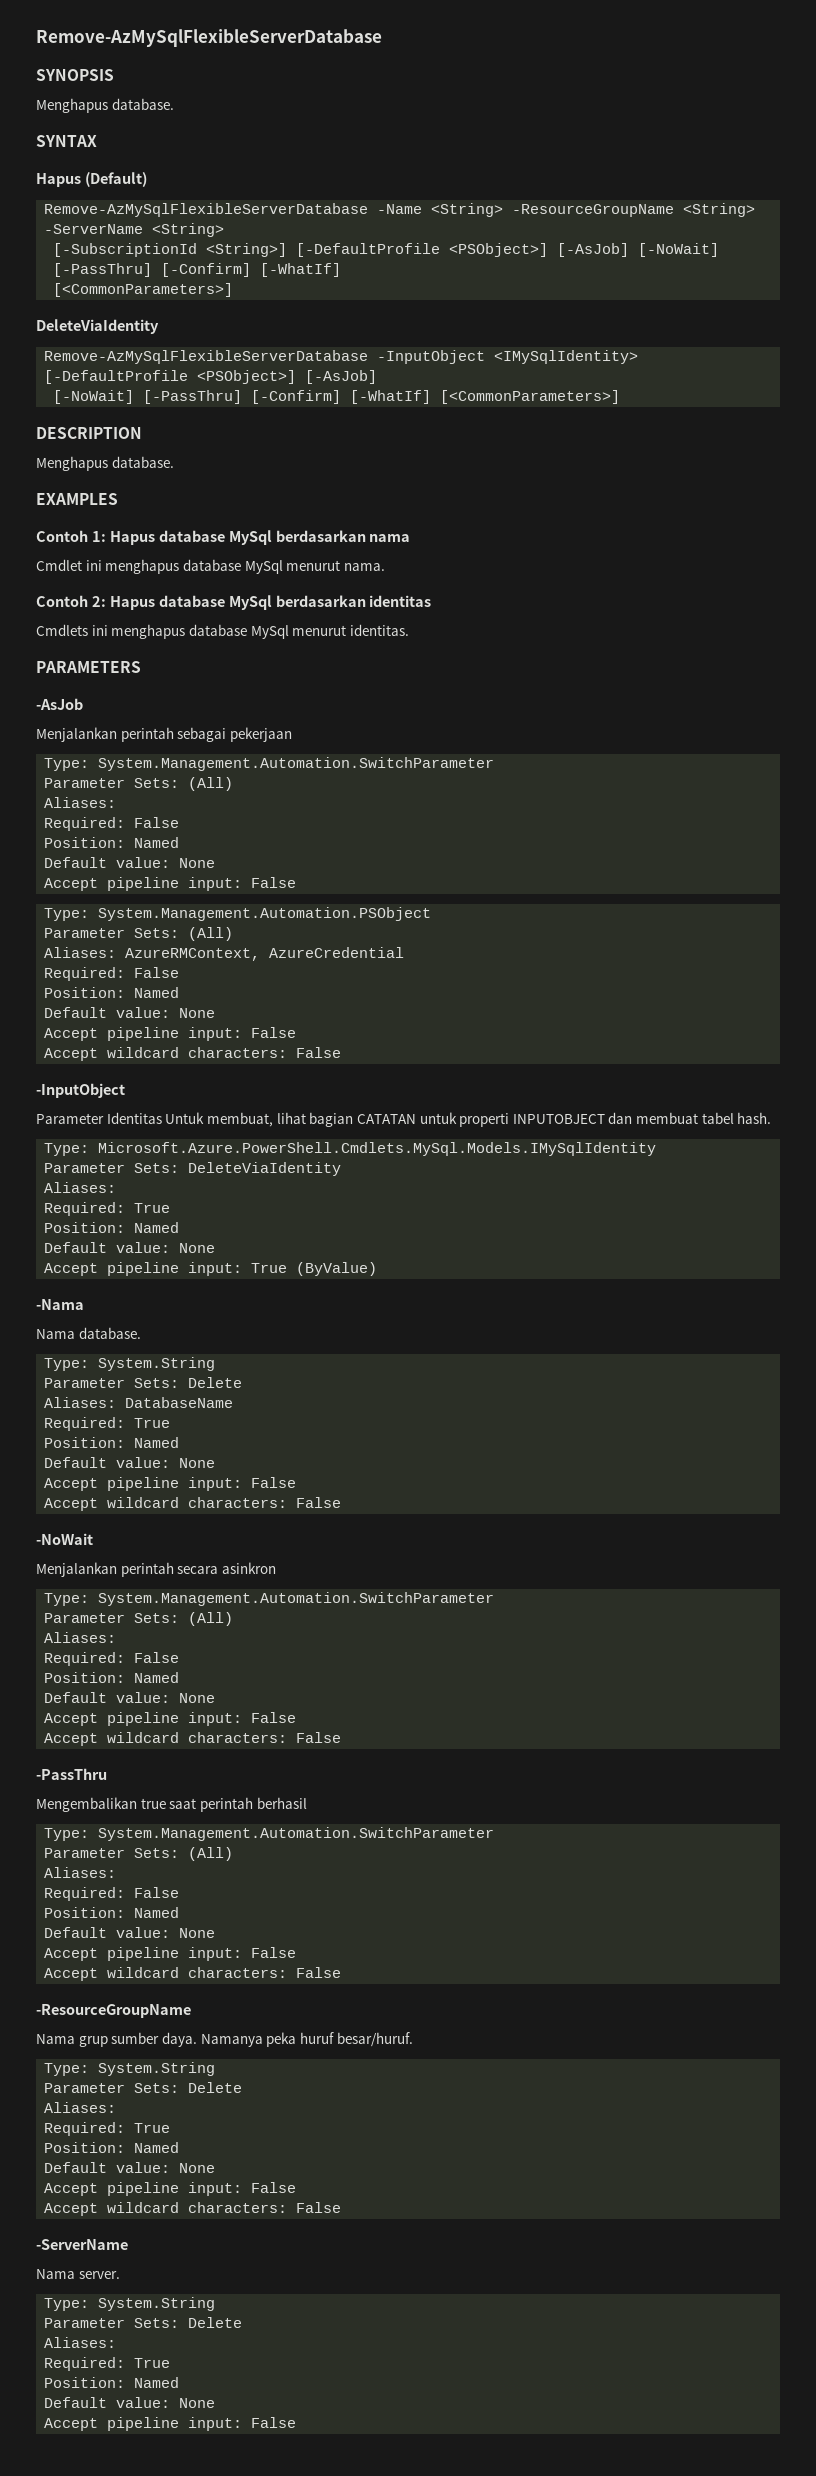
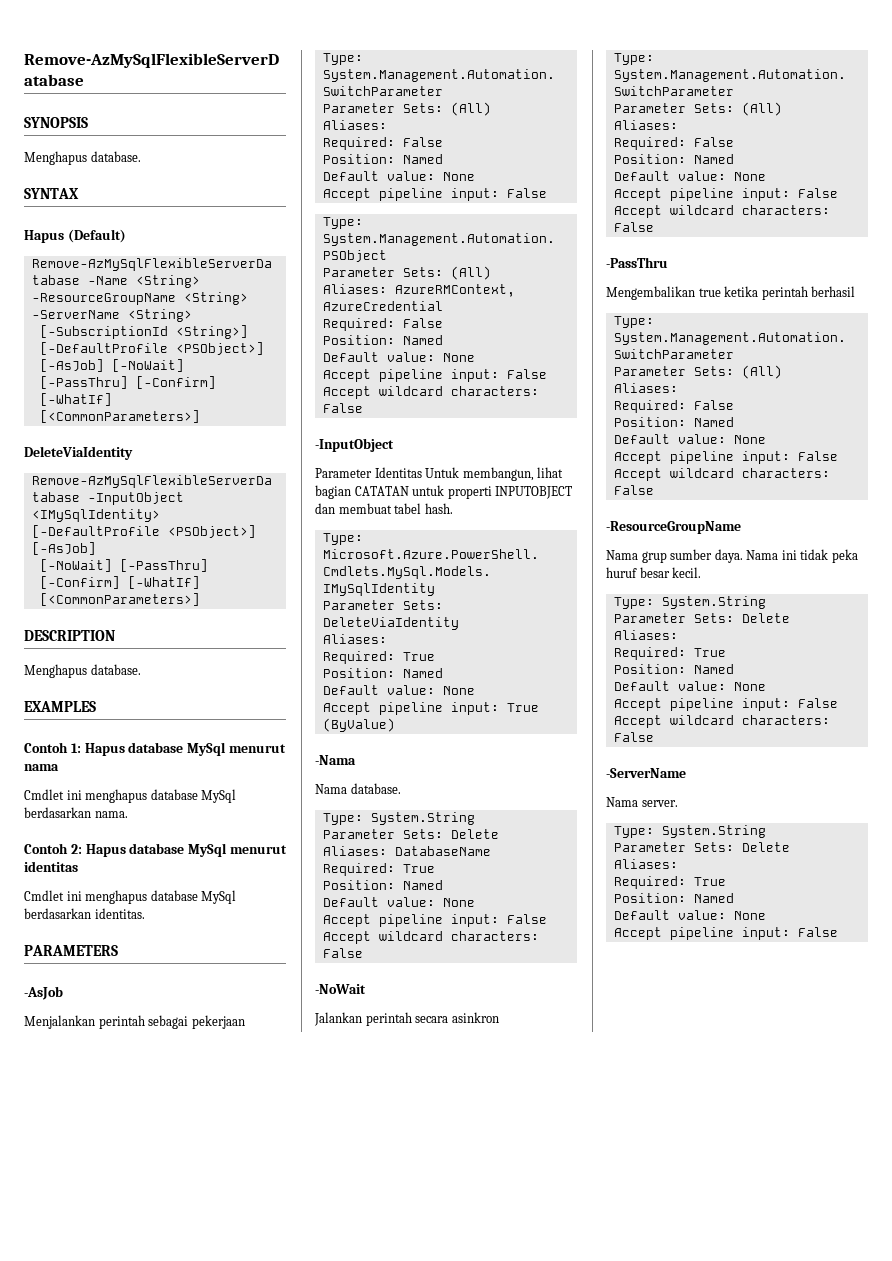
- Contoh 1: Hapus database MySql berdasarkan nama
+ Contoh 1: Hapus database MySql menurut nama
- Cmdlet ini menghapus database MySql menurut nama.
+ Cmdlet ini menghapus database MySql berdasarkan nama.
- Contoh 2: Hapus database MySql berdasarkan identitas
+ Contoh 2: Hapus database MySql menurut identitas
- Cmdlets ini menghapus database MySql menurut identitas.
+ Cmdlet ini menghapus database MySql berdasarkan identitas.
- Parameter Identitas Untuk membuat, lihat bagian CATATAN untuk properti INPUTOBJECT dan membuat tabel hash.
+ Parameter Identitas Untuk membangun, lihat bagian CATATAN untuk properti INPUTOBJECT dan membuat tabel hash.
- Menjalankan perintah secara asinkron
+ Jalankan perintah secara asinkron
- Mengembalikan true saat perintah berhasil
+ Mengembalikan true ketika perintah berhasil
- Namanya peka huruf besar/huruf.
+ Nama ini tidak peka huruf besar kecil.

